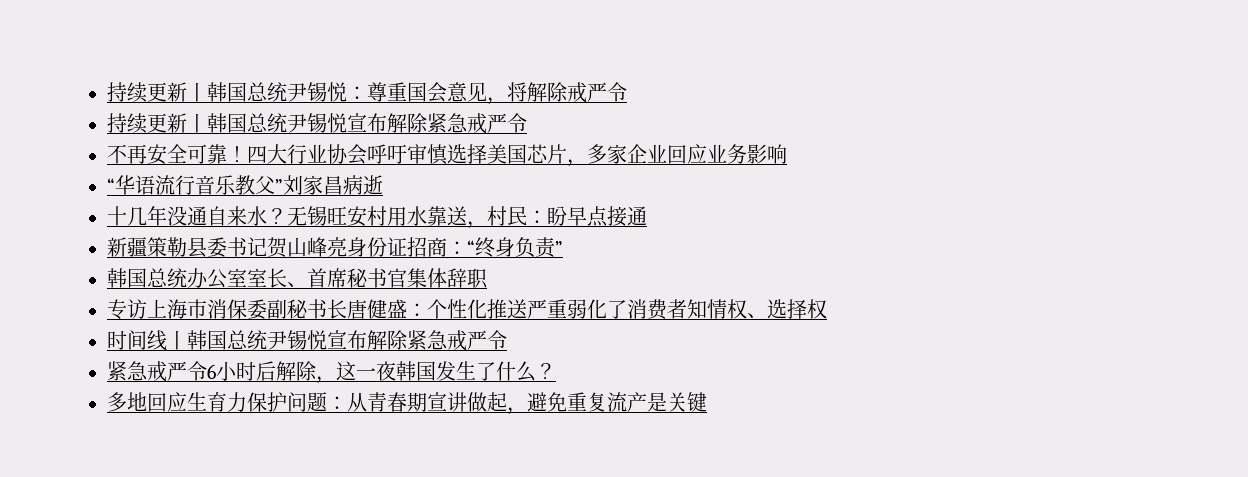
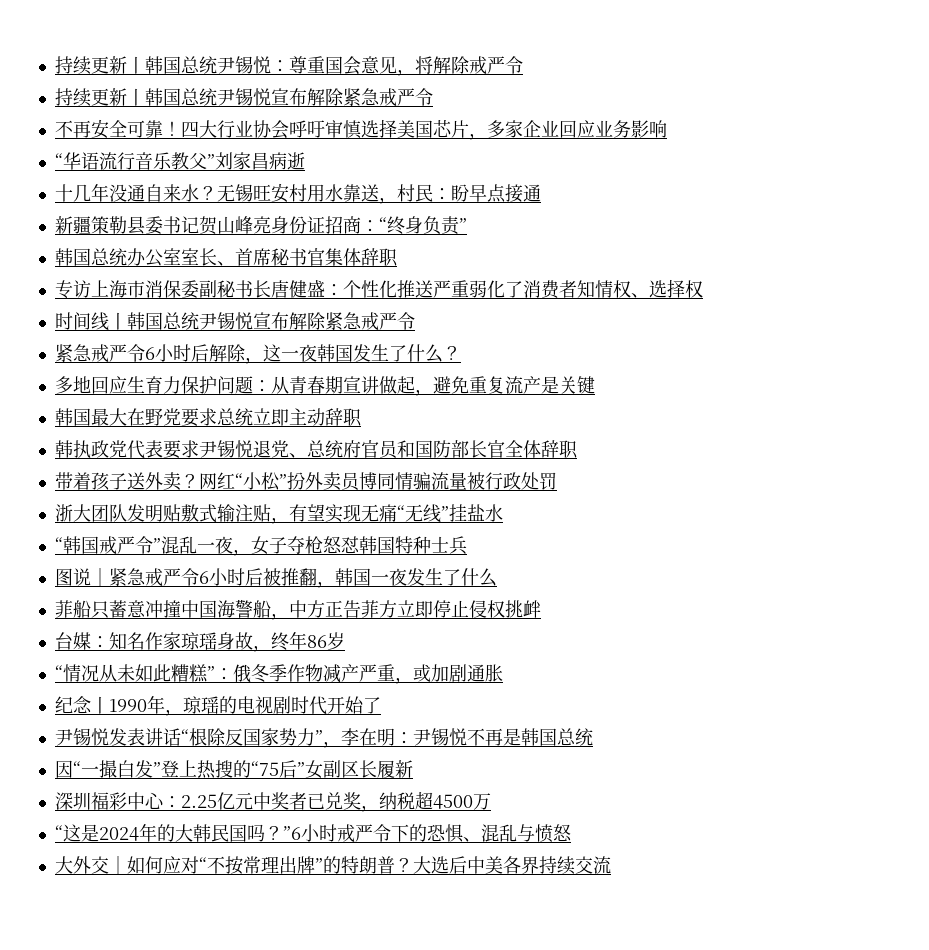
+ 韩国最大在野党要求总统立即主动辞职
+ 韩执政党代表要求尹锡悦退党、总统府官员和国防部长官全体辞职
+ 带着孩子送外卖？网红“小松”扮外卖员博同情骗流量被行政处罚
+ 浙大团队发明贴敷式输注贴，有望实现无痛“无线”挂盐水
+ “韩国戒严令”混乱一夜，女子夺枪怒怼韩国特种士兵
+ 图说｜紧急戒严令6小时后被推翻，韩国一夜发生了什么
+ 菲船只蓄意冲撞中国海警船，中方正告菲方立即停止侵权挑衅
+ 台媒：知名作家琼瑶身故，终年86岁
+ “情况从未如此糟糕”：俄冬季作物减产严重，或加剧通胀
+ 纪念丨1990年，琼瑶的电视剧时代开始了
+ 尹锡悦发表讲话“根除反国家势力”，李在明：尹锡悦不再是韩国总统
+ 因“一撮白发”登上热搜的“75后”女副区长履新
+ 深圳福彩中心：2.25亿元中奖者已兑奖，纳税超4500万
+ “这是2024年的大韩民国吗？”6小时戒严令下的恐惧、混乱与愤怒
+ 大外交｜如何应对“不按常理出牌”的特朗普？大选后中美各界持续交流

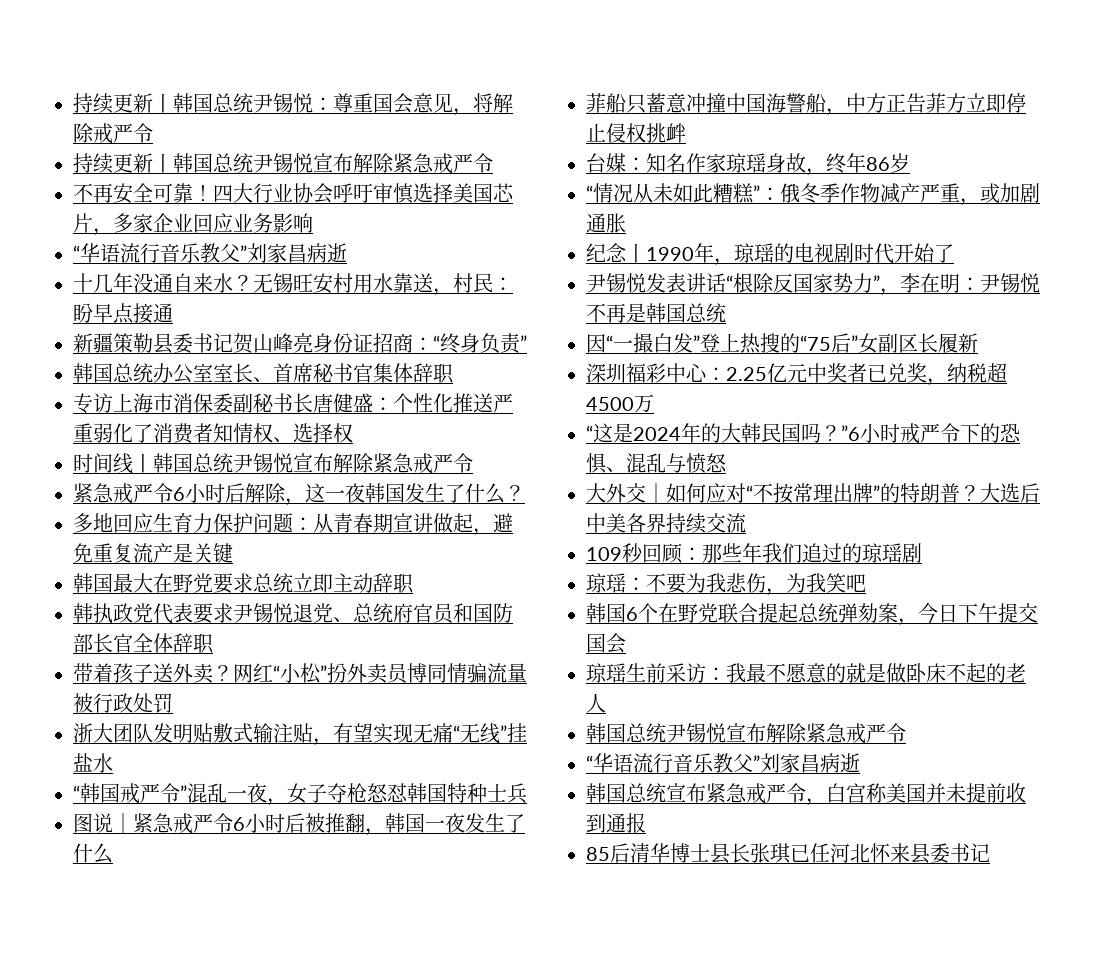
+ 109秒回顾：那些年我们追过的琼瑶剧
+ 琼瑶：不要为我悲伤，为我笑吧
+ 韩国6个在野党联合提起总统弹劾案，今日下午提交国会
+ 琼瑶生前采访：我最不愿意的就是做卧床不起的老人
+ 韩国总统尹锡悦宣布解除紧急戒严令
+ “华语流行音乐教父”刘家昌病逝
+ 韩国总统宣布紧急戒严令，白宫称美国并未提前收到通报
+ 85后清华博士县长张琪已任河北怀来县委书记

